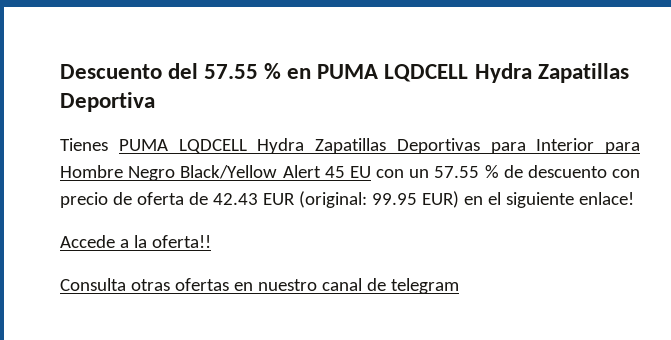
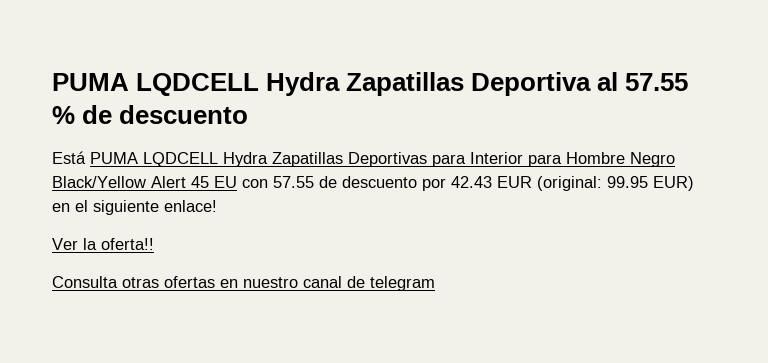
- Descuento del 57.55 % en PUMA LQDCELL Hydra Zapatillas Deportiva
- Tienes PUMA LQDCELL Hydra Zapatillas Deportivas para Interior para Hombre Negro Black/Yellow Alert 45 EU con un 57.55 % de descuento con precio de oferta de 42.43 EUR (original: 99.95 EUR) en el siguiente enlace!
+ PUMA LQDCELL Hydra Zapatillas Deportiva al 57.55 % de descuento
+ Está PUMA LQDCELL Hydra Zapatillas Deportivas para Interior para Hombre Negro Black/Yellow Alert 45 EU con 57.55 de descuento por 42.43 EUR (original: 99.95 EUR) en el siguiente enlace!
- Accede a la oferta!!
+ Ver la oferta!!

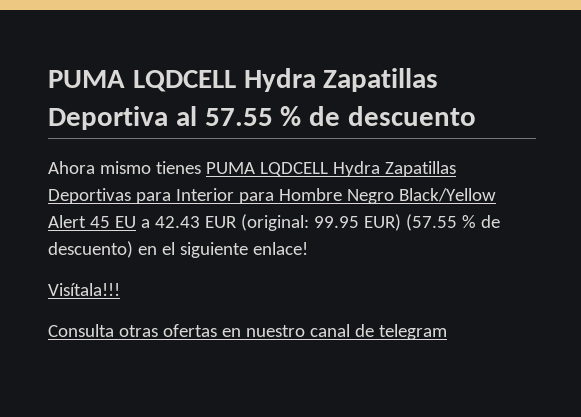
- Está PUMA LQDCELL Hydra Zapatillas Deportivas para Interior para Hombre Negro Black/Yellow Alert 45 EU con 57.55 de descuento por 42.43 EUR (original: 99.95 EUR) en el siguiente enlace!
+ Ahora mismo tienes PUMA LQDCELL Hydra Zapatillas Deportivas para Interior para Hombre Negro Black/Yellow Alert 45 EU a 42.43 EUR (original: 99.95 EUR) (57.55 % de descuento) en el siguiente enlace!
- Ver la oferta!!
+ Visítala!!!

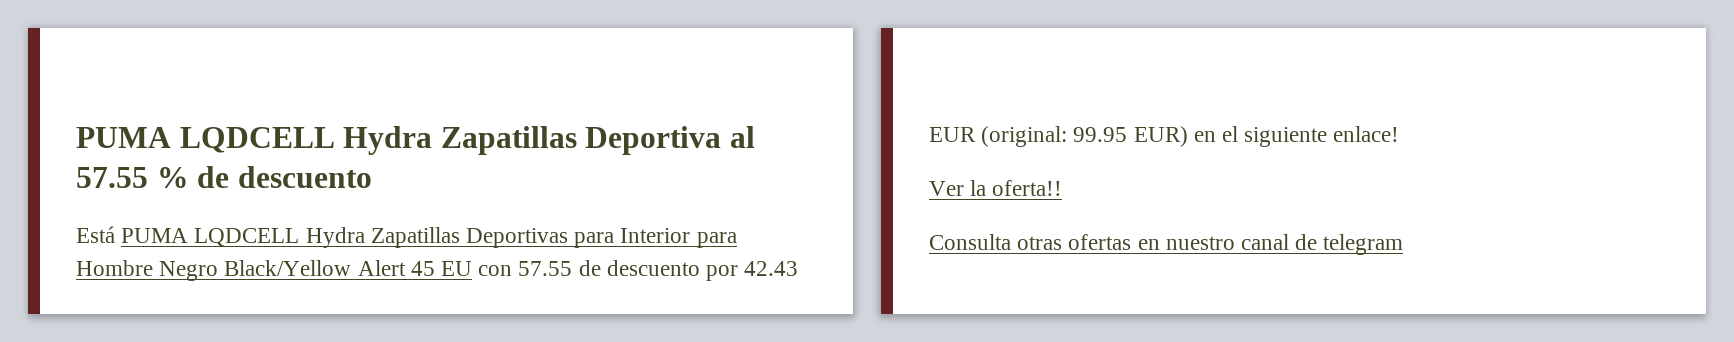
- Ahora mismo tienes PUMA LQDCELL Hydra Zapatillas Deportivas para Interior para Hombre Negro Black/Yellow Alert 45 EU a 42.43 EUR (original: 99.95 EUR) (57.55 % de descuento) en el siguiente enlace!
+ Está PUMA LQDCELL Hydra Zapatillas Deportivas para Interior para Hombre Negro Black/Yellow Alert 45 EU con 57.55 de descuento por 42.43 EUR (original: 99.95 EUR) en el siguiente enlace!
- Visítala!!!
+ Ver la oferta!!

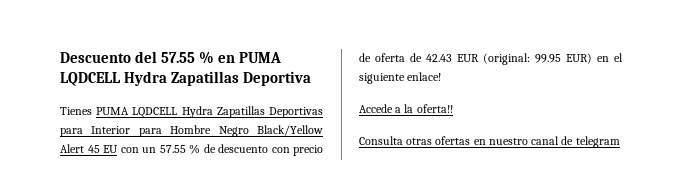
- PUMA LQDCELL Hydra Zapatillas Deportiva al 57.55 % de descuento
- Está PUMA LQDCELL Hydra Zapatillas Deportivas para Interior para Hombre Negro Black/Yellow Alert 45 EU con 57.55 de descuento por 42.43 EUR (original: 99.95 EUR) en el siguiente enlace!
+ Descuento del 57.55 % en PUMA LQDCELL Hydra Zapatillas Deportiva
+ Tienes PUMA LQDCELL Hydra Zapatillas Deportivas para Interior para Hombre Negro Black/Yellow Alert 45 EU con un 57.55 % de descuento con precio de oferta de 42.43 EUR (original: 99.95 EUR) en el siguiente enlace!
- Ver la oferta!!
+ Accede a la oferta!!

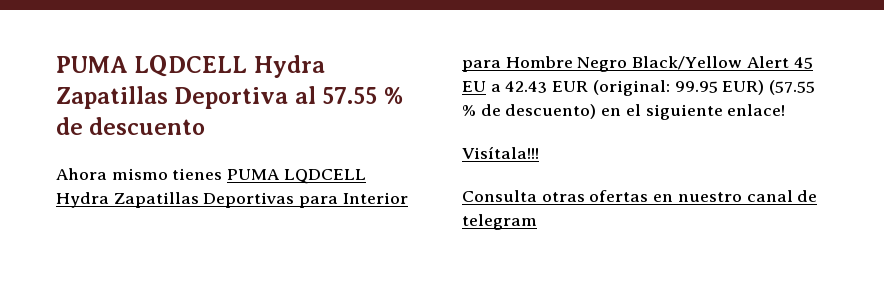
- Descuento del 57.55 % en PUMA LQDCELL Hydra Zapatillas Deportiva
- Tienes PUMA LQDCELL Hydra Zapatillas Deportivas para Interior para Hombre Negro Black/Yellow Alert 45 EU con un 57.55 % de descuento con precio de oferta de 42.43 EUR (original: 99.95 EUR) en el siguiente enlace!
+ PUMA LQDCELL Hydra Zapatillas Deportiva al 57.55 % de descuento
+ Ahora mismo tienes PUMA LQDCELL Hydra Zapatillas Deportivas para Interior para Hombre Negro Black/Yellow Alert 45 EU a 42.43 EUR (original: 99.95 EUR) (57.55 % de descuento) en el siguiente enlace!
- Accede a la oferta!!
+ Visítala!!!

